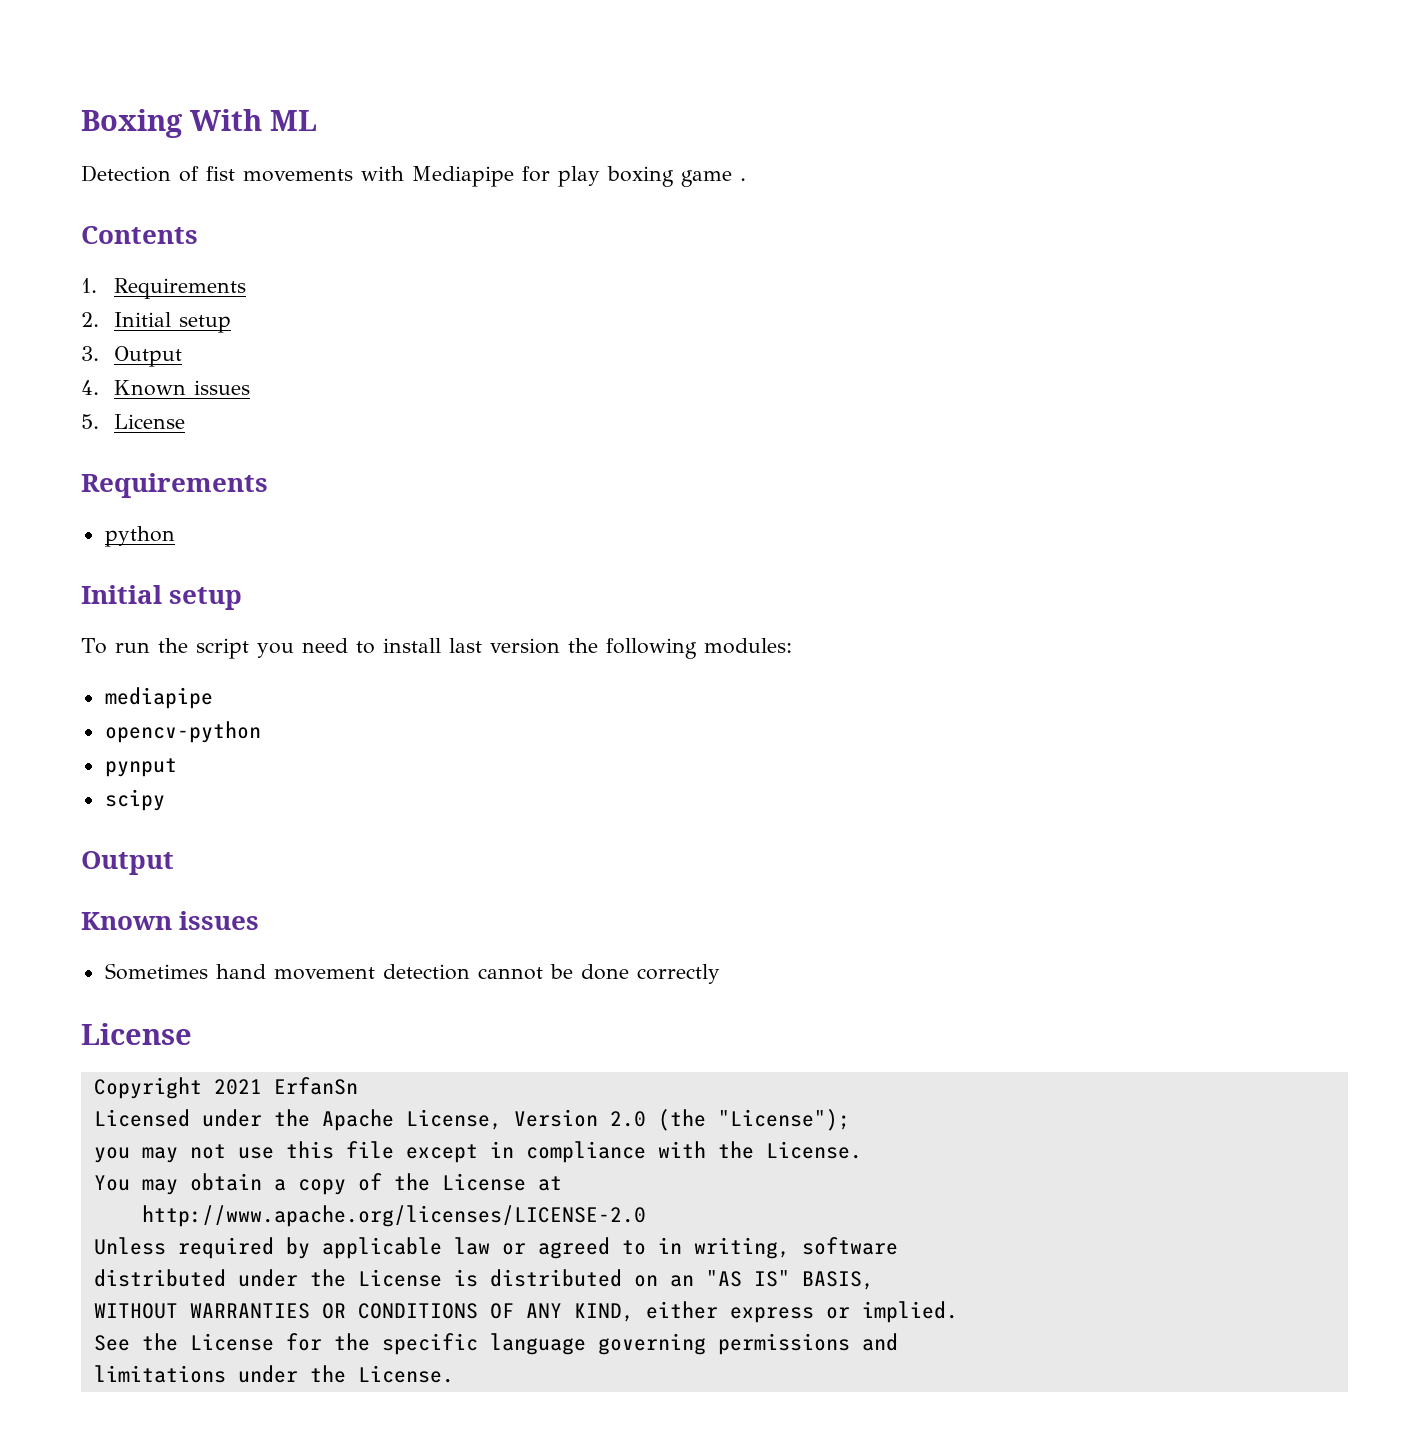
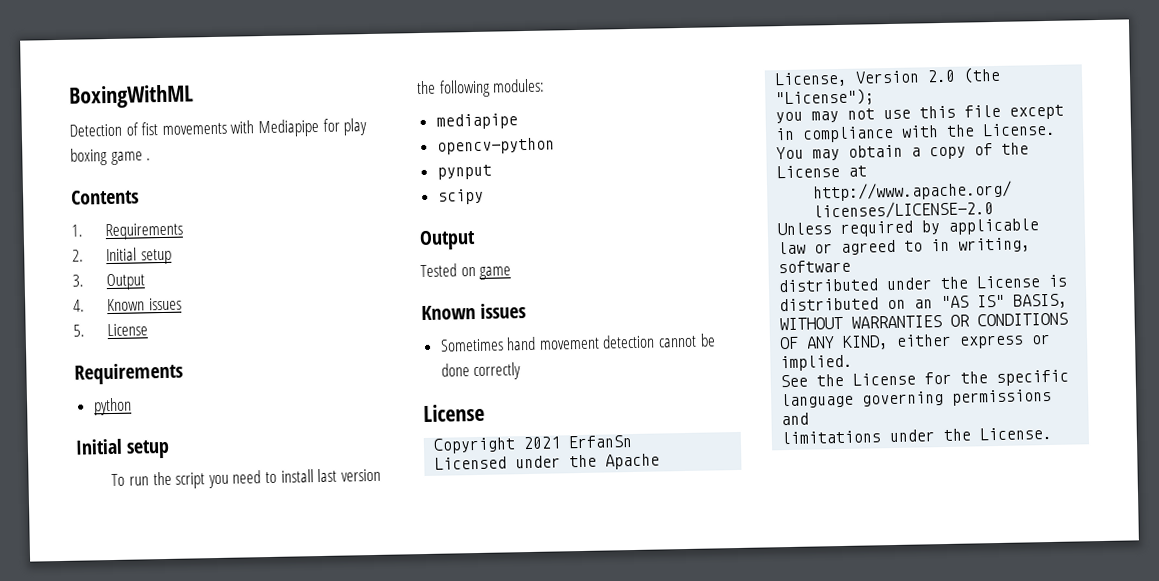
- Boxing With ML
+ BoxingWithML
+ Tested on game

